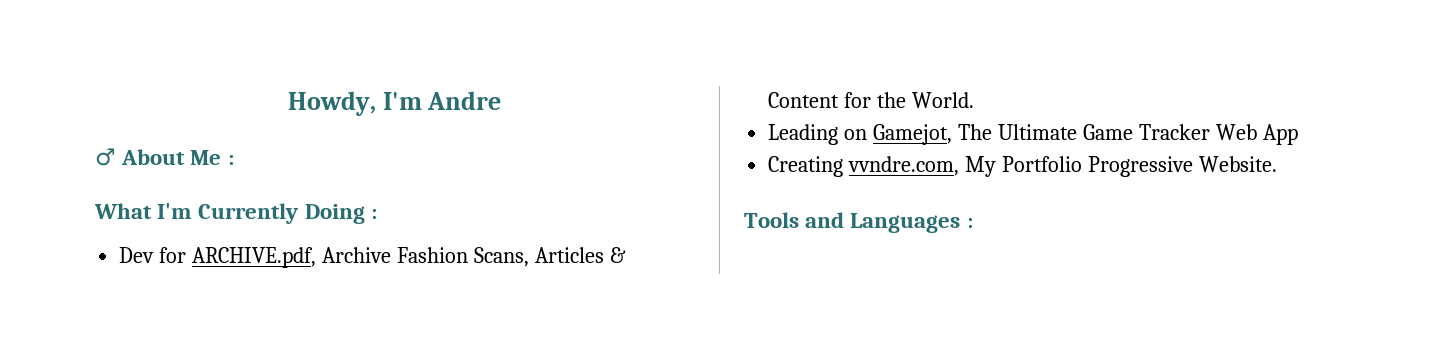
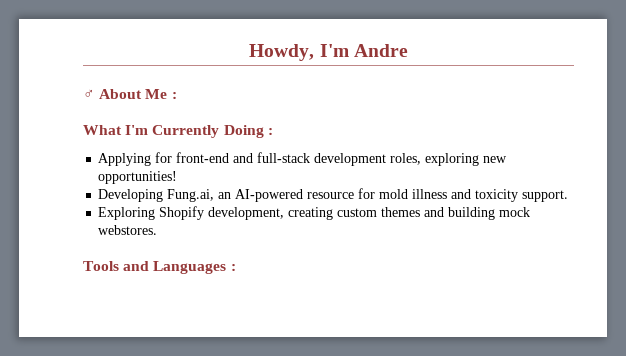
- Dev for ARCHIVE.pdf, Archive Fashion Scans, Articles & Content for the World.
- Leading on Gamejot, The Ultimate Game Tracker Web App
- Creating vvndre.com, My Portfolio Progressive Website.
+ Applying for front-end and full-stack development roles, exploring new opportunities!
+ Developing Fung.ai, an AI-powered resource for mold illness and toxicity support.
+ Exploring Shopify development, creating custom themes and building mock webstores.

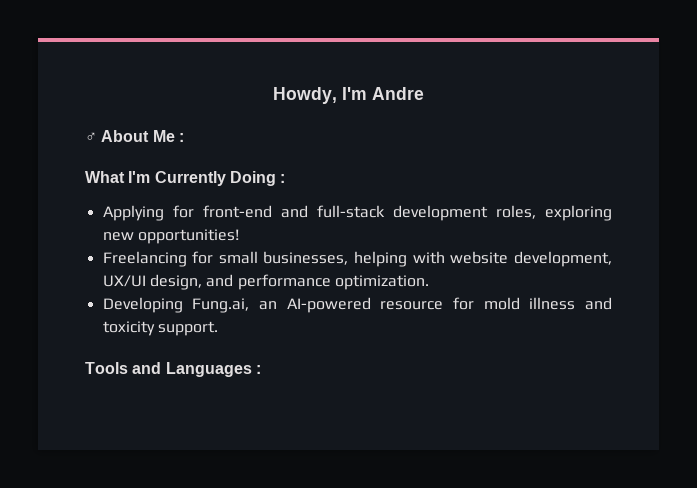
+ Freelancing for small businesses, helping with website development, UX/UI design, and performance optimization.
- Exploring Shopify development, creating custom themes and building mock webstores.

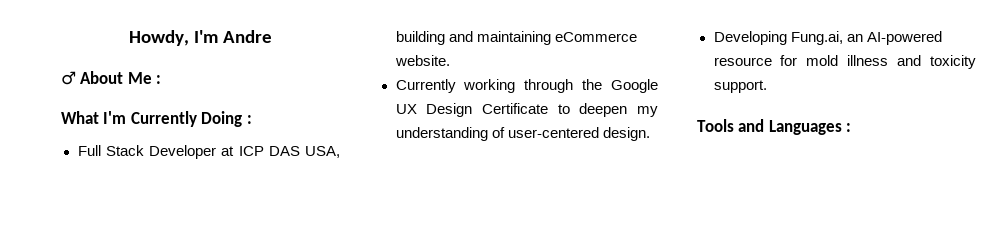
- Applying for front-end and full-stack development roles, exploring new opportunities!
- Freelancing for small businesses, helping with website development, UX/UI design, and performance optimization.
+ Full Stack Developer at ICP DAS USA, building and maintaining eCommerce website.
+ Currently working through the Google UX Design Certificate to deepen my understanding of user-centered design.

